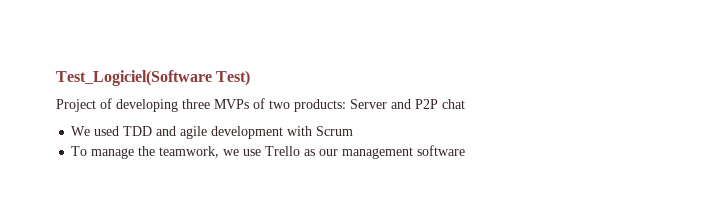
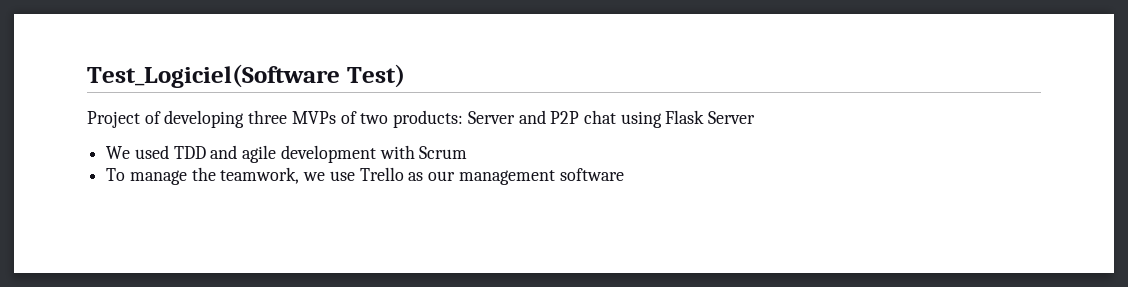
- Project of developing three MVPs of two products: Server and P2P chat
+ Project of developing three MVPs of two products: Server and P2P chat using Flask Server

